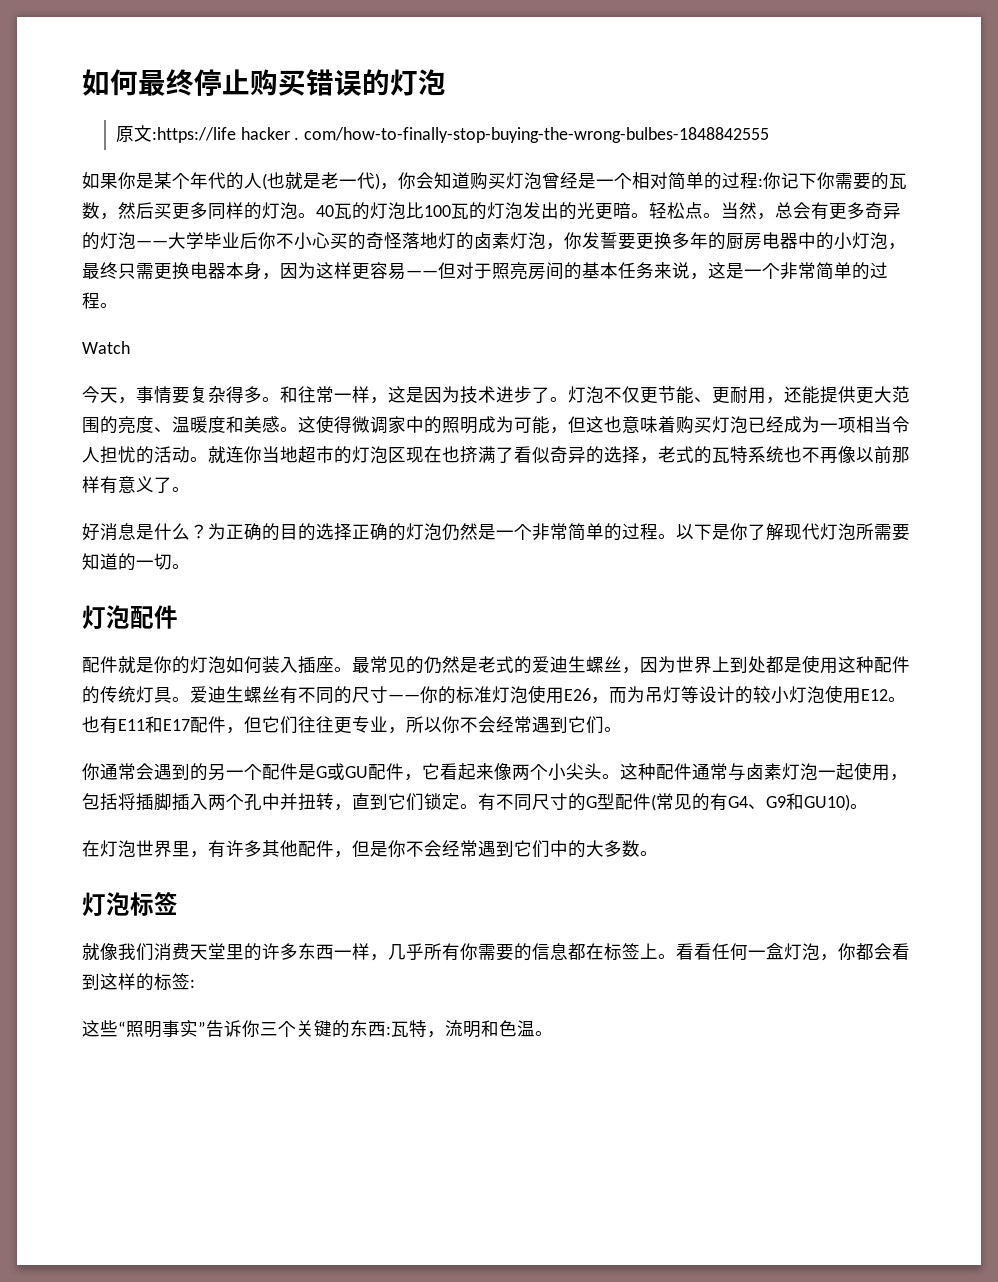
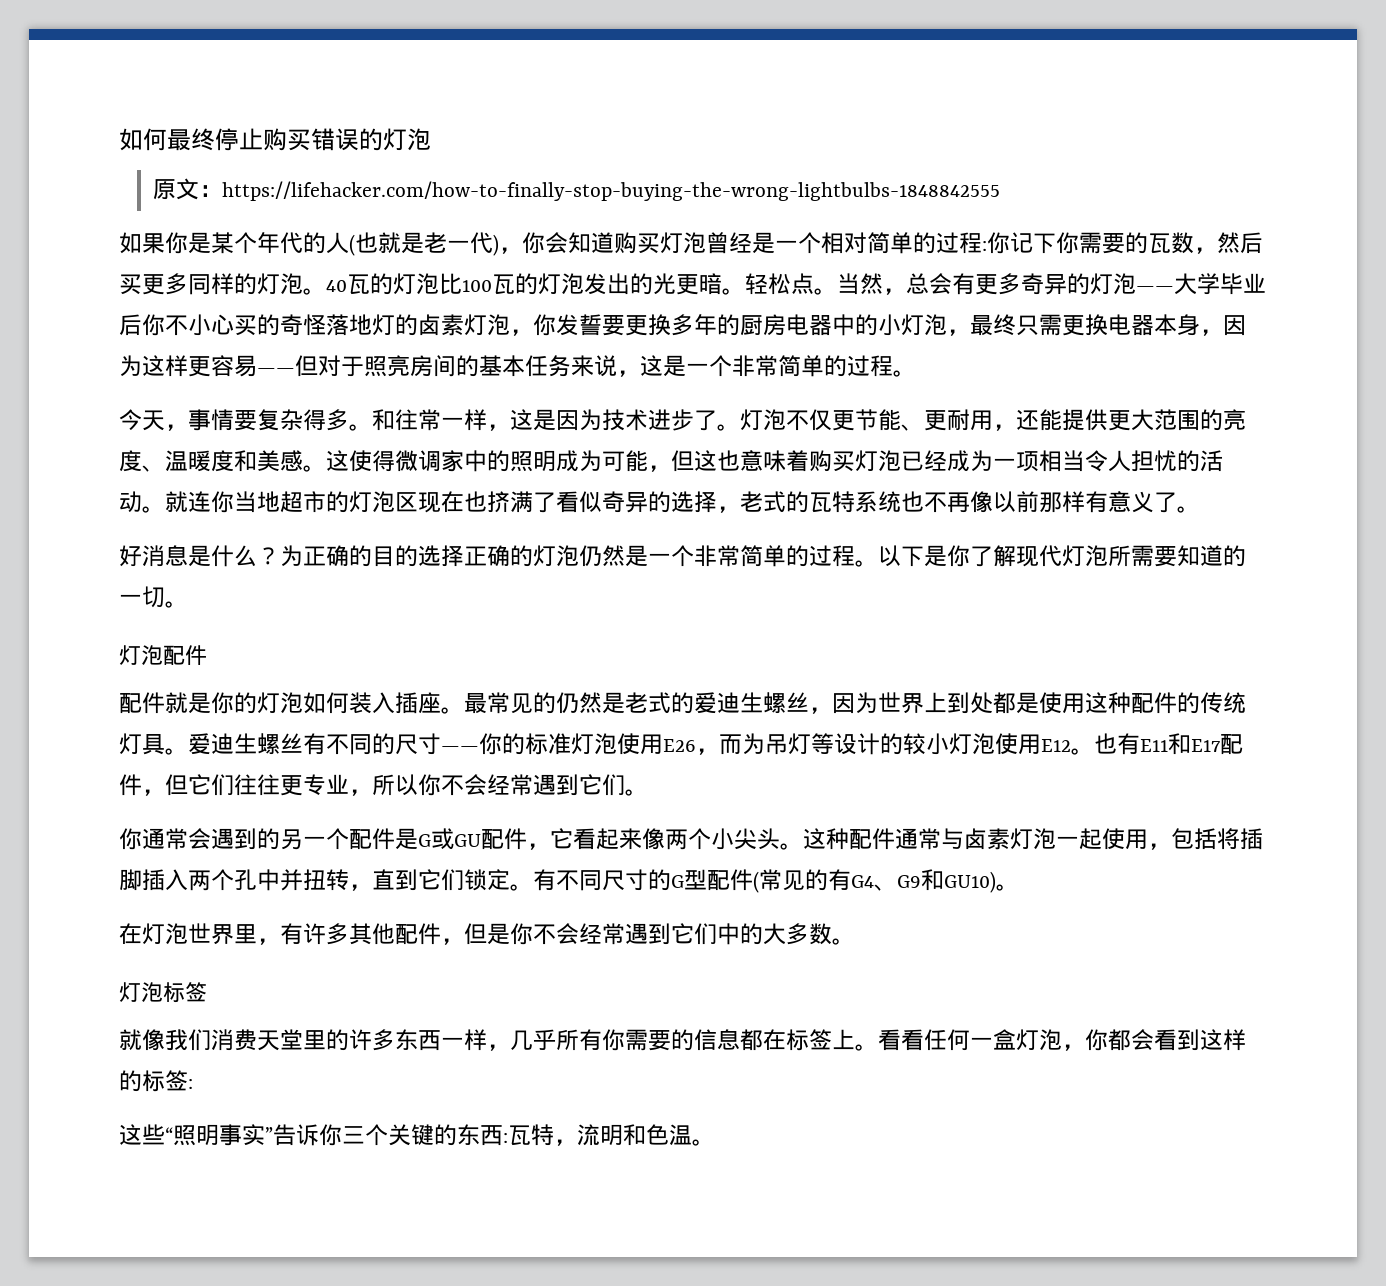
- 原文:https://life hacker . com/how-to-finally-stop-buying-the-wrong-bulbes-1848842555
+ 原文：https://lifehacker.com/how-to-finally-stop-buying-the-wrong-lightbulbs-1848842555
- Watch

